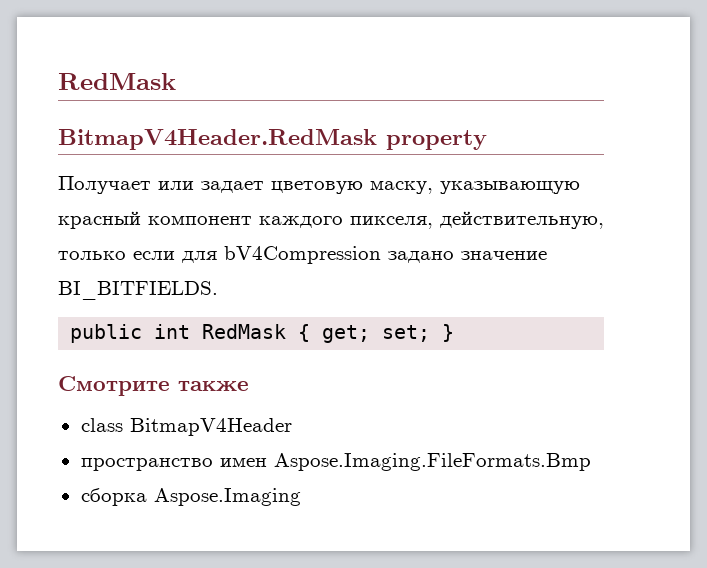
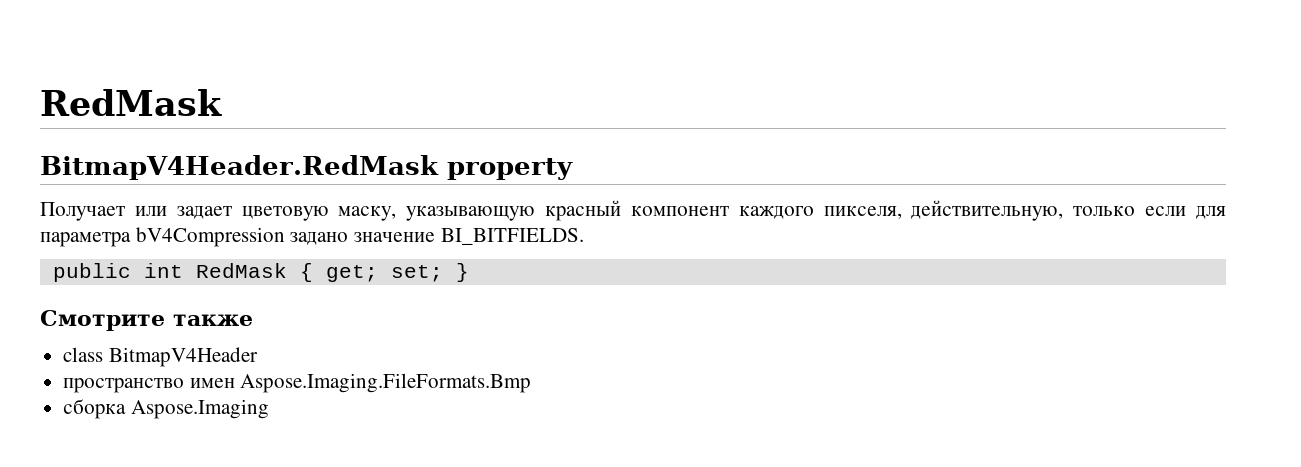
- Получает или задает цветовую маску, указывающую красный компонент каждого пикселя, действительную, только если для bV4Compression задано значение BI_BITFIELDS.
+ Получает или задает цветовую маску, указывающую красный компонент каждого пикселя, действительную, только если для параметра bV4Compression задано значение BI_BITFIELDS.

